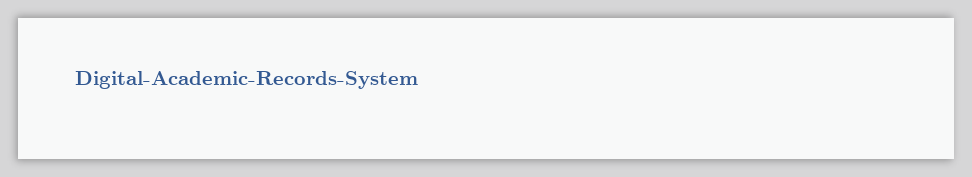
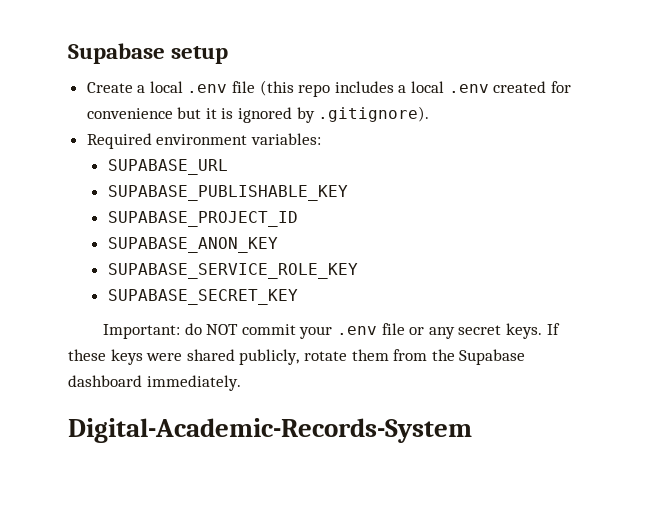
+ Supabase setup
+ Create a local .env file (this repo includes a local .env created for convenience but it is ignored by .gitignore).
+ Required environment variables:
+ SUPABASE_URL
+ SUPABASE_PUBLISHABLE_KEY
+ SUPABASE_PROJECT_ID
+ SUPABASE_ANON_KEY
+ SUPABASE_SERVICE_ROLE_KEY
+ SUPABASE_SECRET_KEY
+ Important: do NOT commit your .env file or any secret keys. If these keys were shared publicly, rotate them from the Supabase dashboard immediately.

